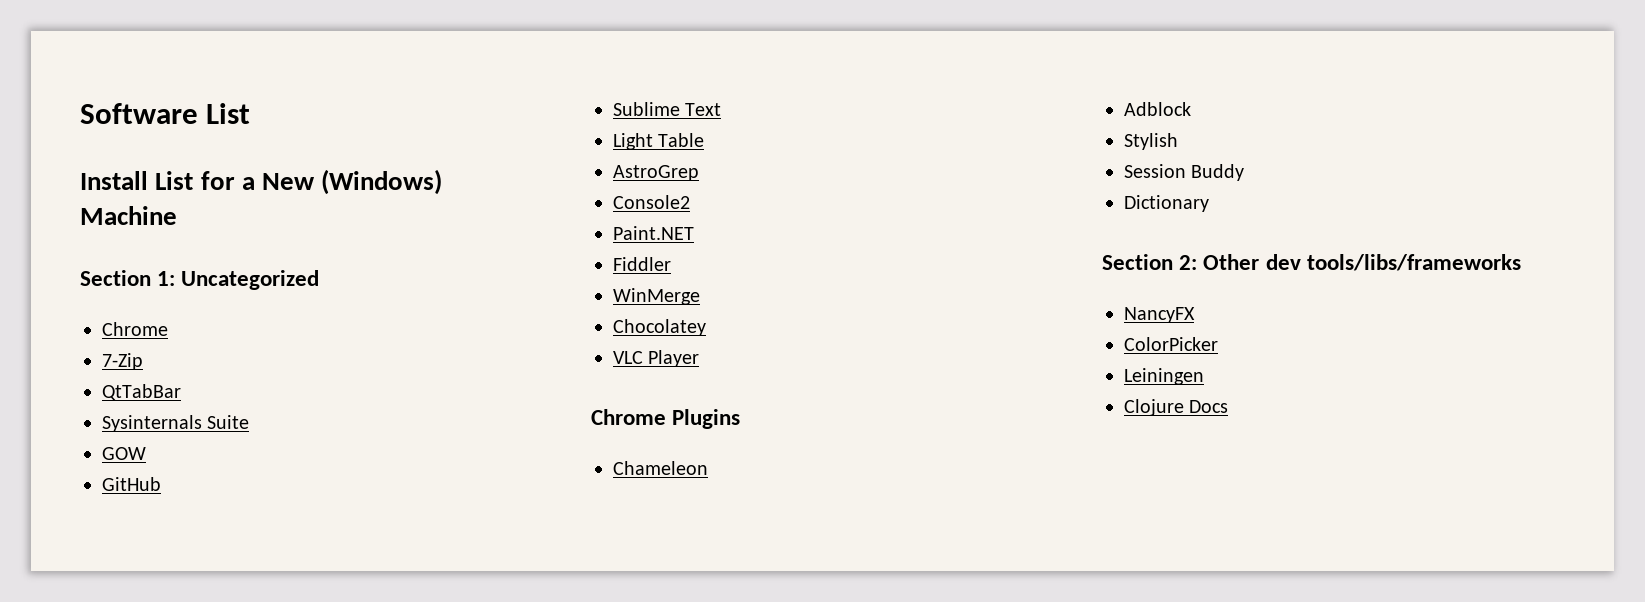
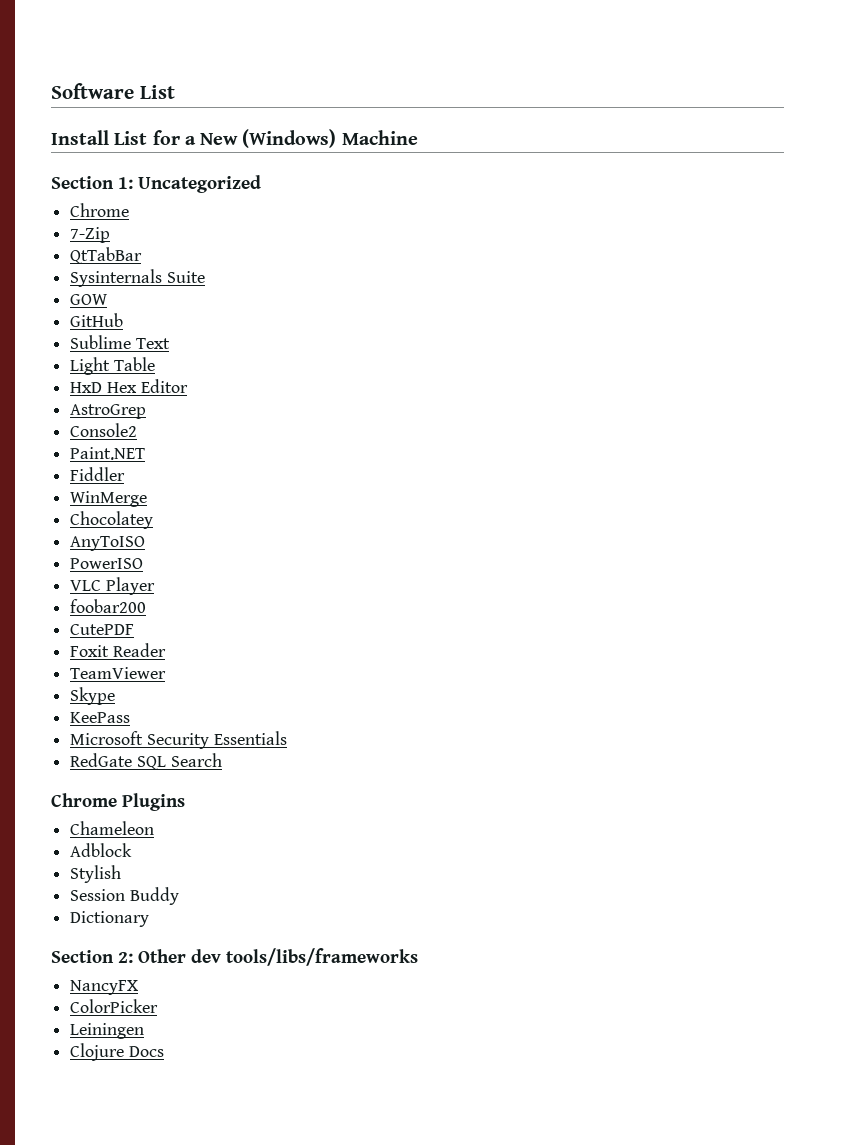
+ HxD Hex Editor
+ AnyToISO
+ PowerISO
+ foobar200
+ CutePDF
+ Foxit Reader
+ TeamViewer
+ Skype
+ KeePass
+ Microsoft Security Essentials
+ RedGate SQL Search

